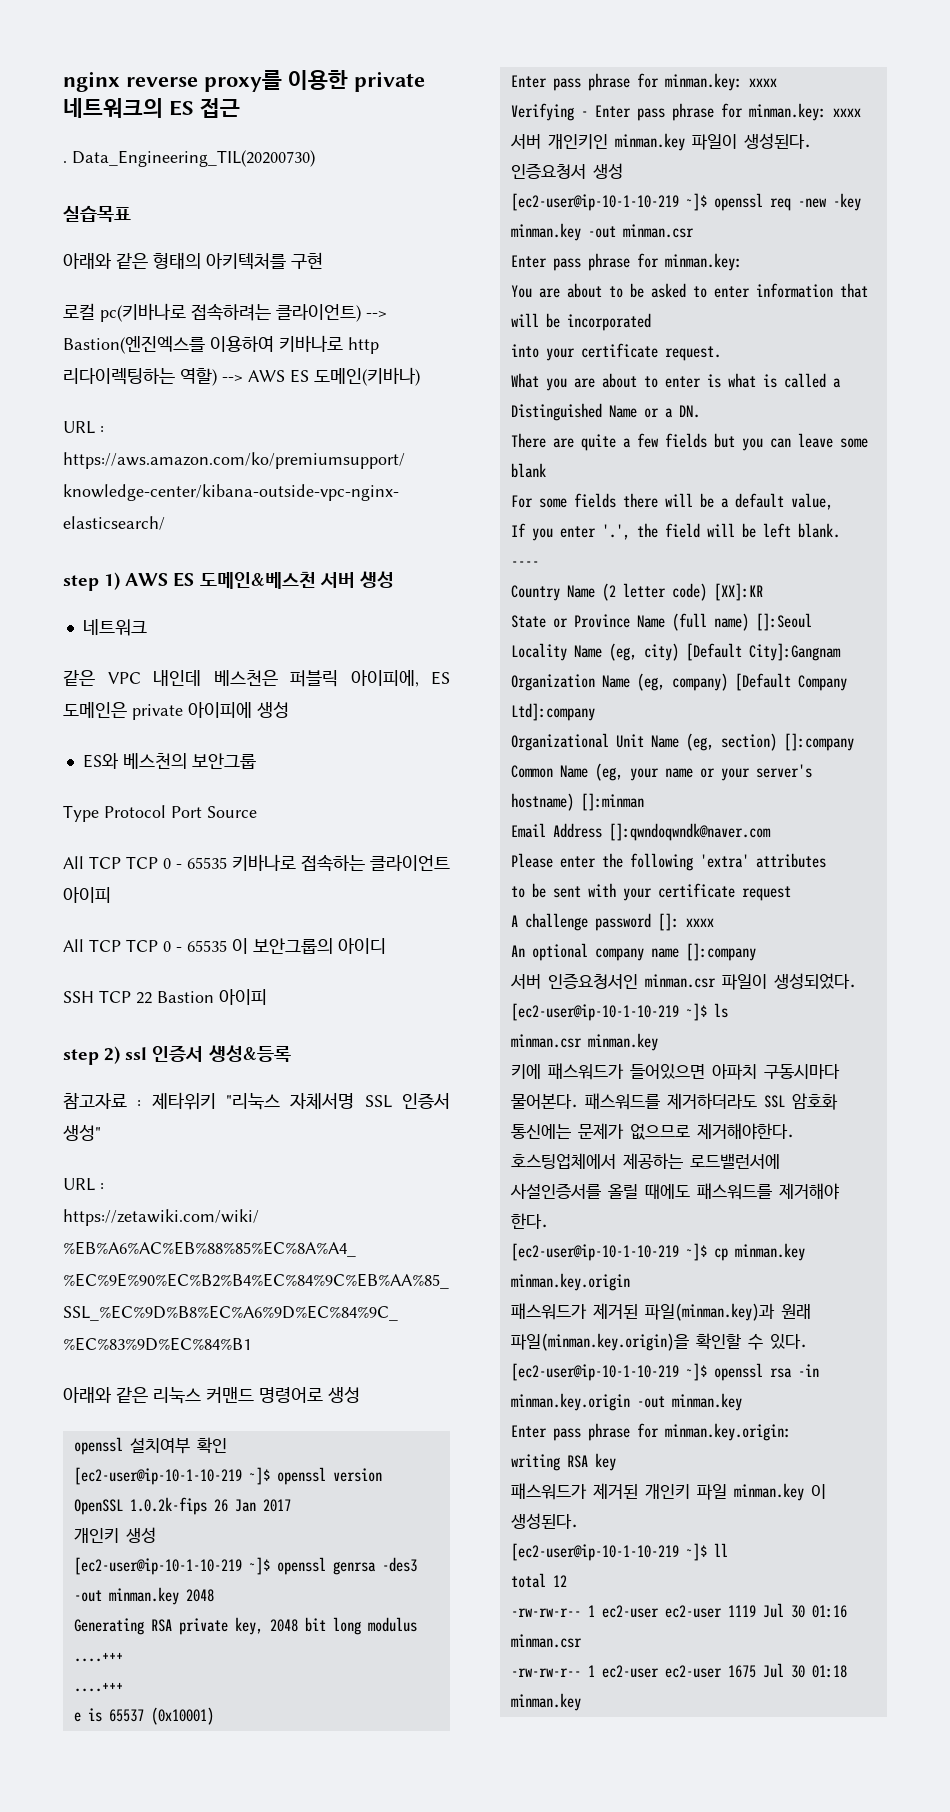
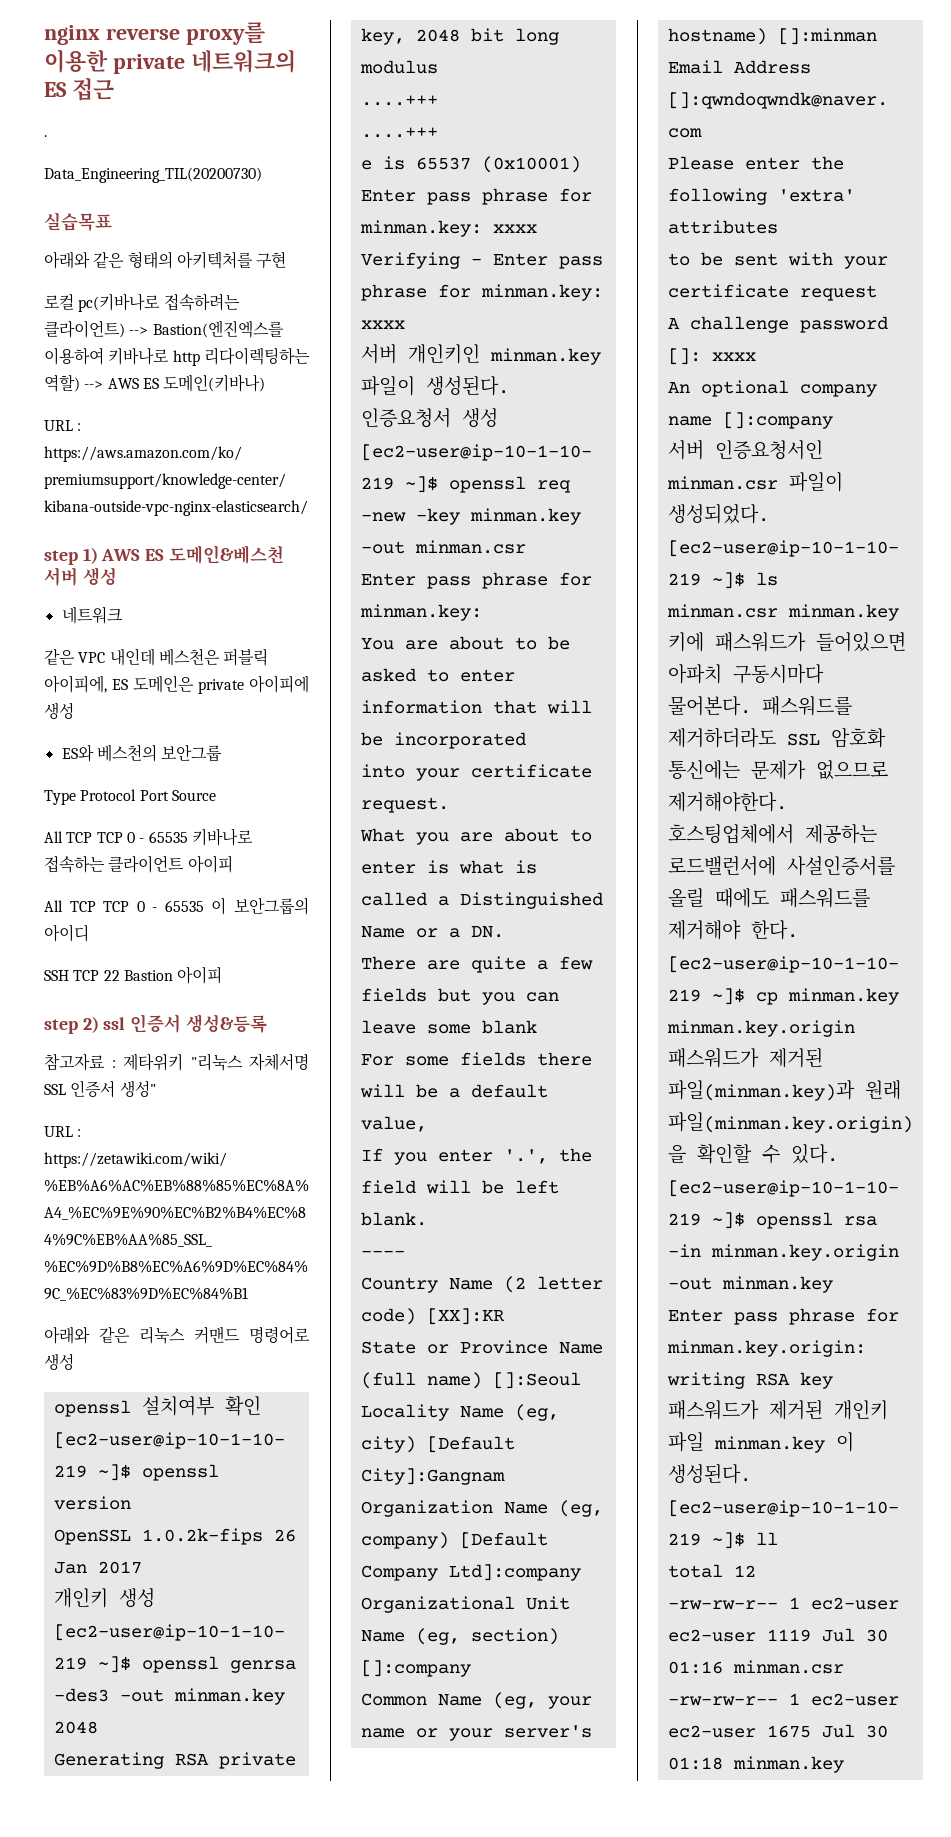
- . Data_Engineering_TIL(20200730)
+ .
+ Data_Engineering_TIL(20200730)

